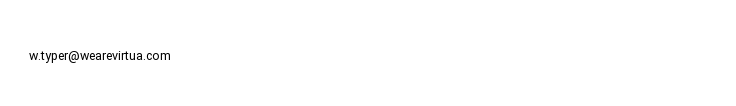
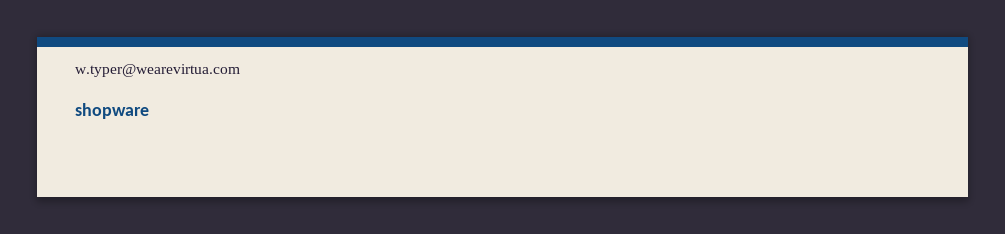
+ shopware

